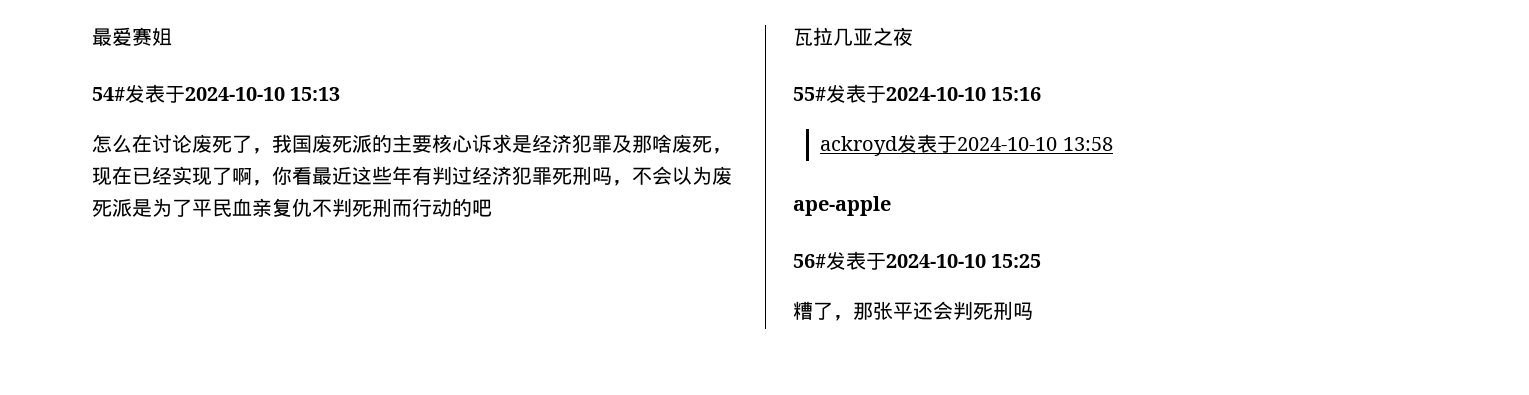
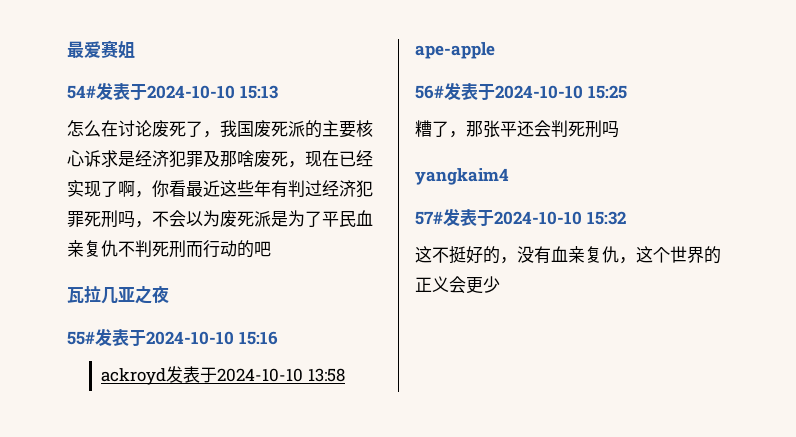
+ yangkaim4
+ 57#发表于2024-10-10 15:32
+ 这不挺好的，没有血亲复仇，这个世界的正义会更少

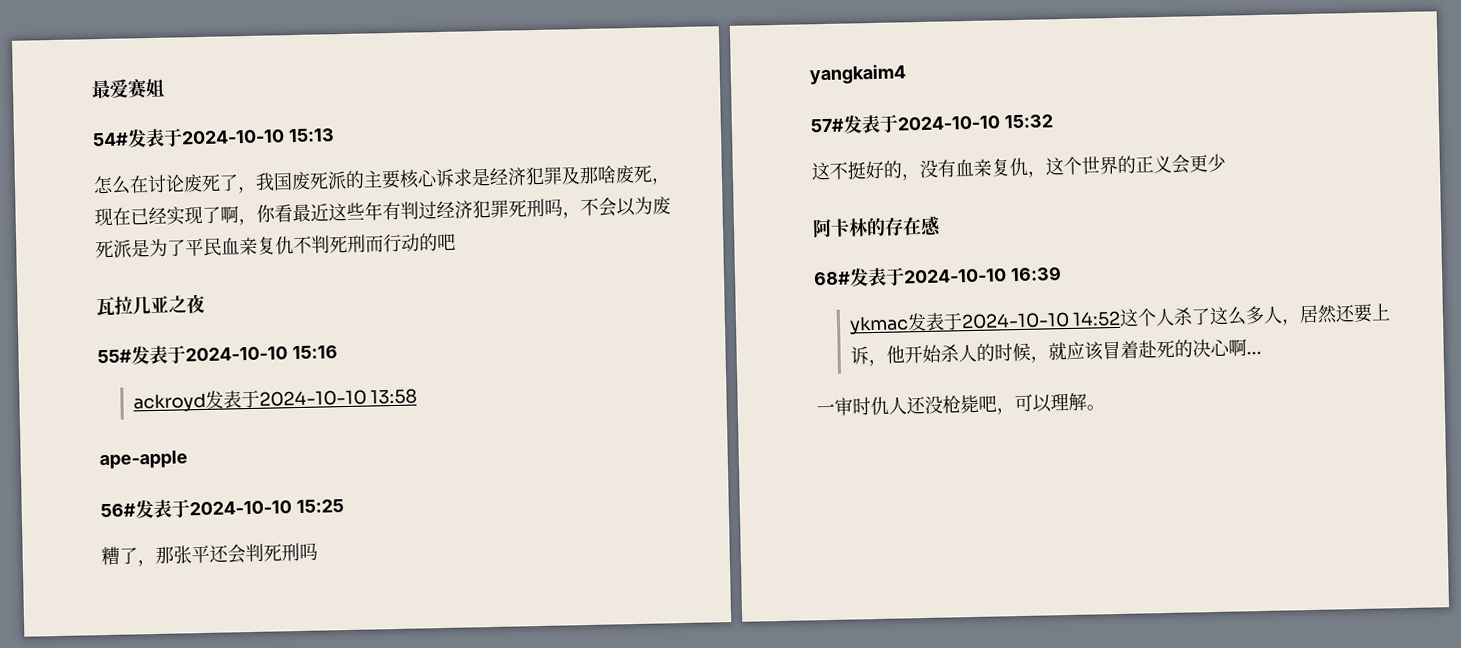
+ 阿卡林的存在感
+ 68#发表于2024-10-10 16:39
+ ykmac发表于2024-10-10 14:52这个人杀了这么多人，居然还要上诉，他开始杀人的时候，就应该冒着赴死的决心啊...
+ 一审时仇人还没枪毙吧，可以理解。

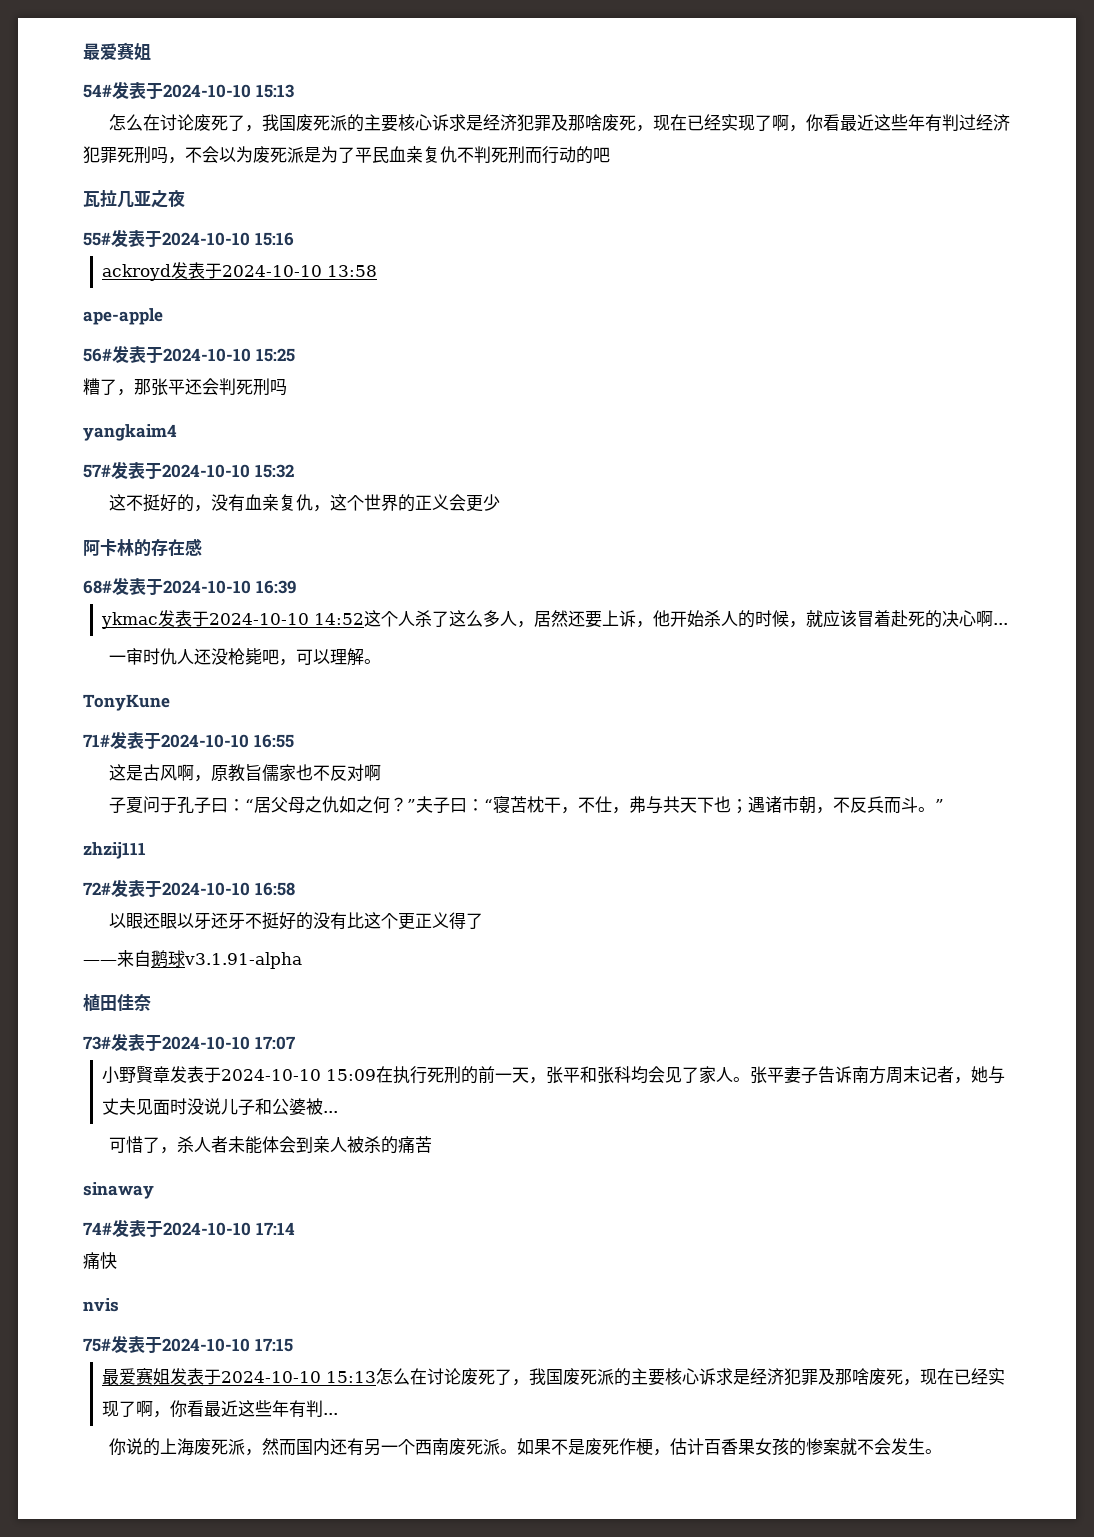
+ TonyKune
+ 71#发表于2024-10-10 16:55
+ 这是古风啊，原教旨儒家也不反对啊
+ 子夏问于孔子曰：“居父母之仇如之何？”夫子曰：“寝苫枕干，不仕，弗与共天下也；遇诸市朝，不反兵而斗。”
+ zhzij111
+ 72#发表于2024-10-10 16:58
+ 以眼还眼以牙还牙不挺好的没有比这个更正义得了
+ ——来自鹅球v3.1.91-alpha
+ 植田佳奈
+ 73#发表于2024-10-10 17:07
+ 小野賢章发表于2024-10-10 15:09在执行死刑的前一天，张平和张科均会见了家人。张平妻子告诉南方周末记者，她与丈夫见面时没说儿子和公婆被...
+ 可惜了，杀人者未能体会到亲人被杀的痛苦
+ sinaway
+ 74#发表于2024-10-10 17:14
+ 痛快
+ nvis
+ 75#发表于2024-10-10 17:15
+ 最爱赛姐发表于2024-10-10 15:13怎么在讨论废死了，我国废死派的主要核心诉求是经济犯罪及那啥废死，现在已经实现了啊，你看最近这些年有判...
+ 你说的上海废死派，然而国内还有另一个西南废死派。如果不是废死作梗，估计百香果女孩的惨案就不会发生。

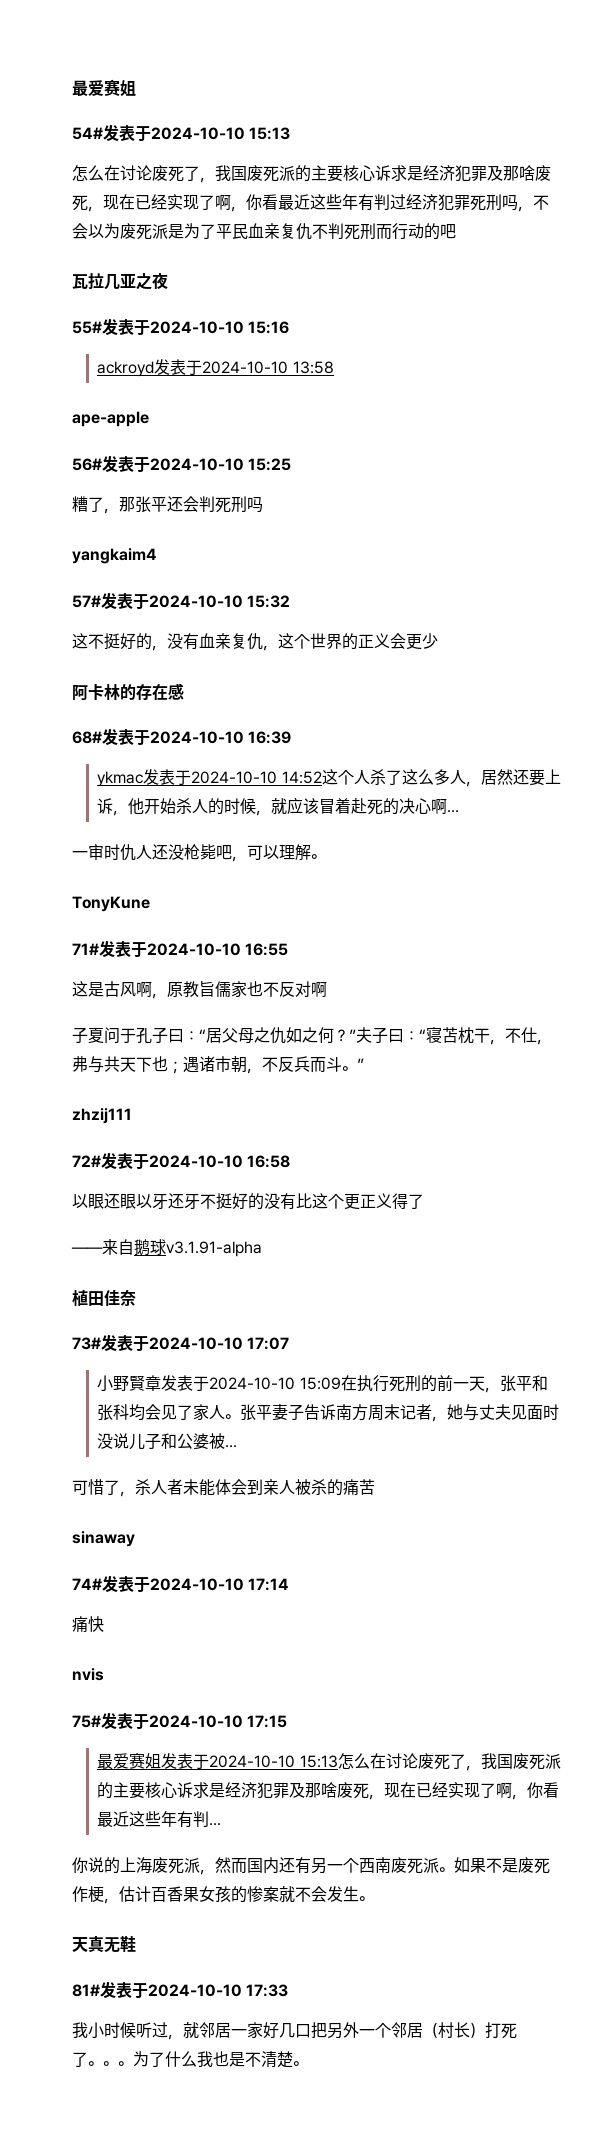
+ 天真无鞋
+ 81#发表于2024-10-10 17:33
+ 我小时候听过，就邻居一家好几口把另外一个邻居（村长）打死了。。。为了什么我也是不清楚。

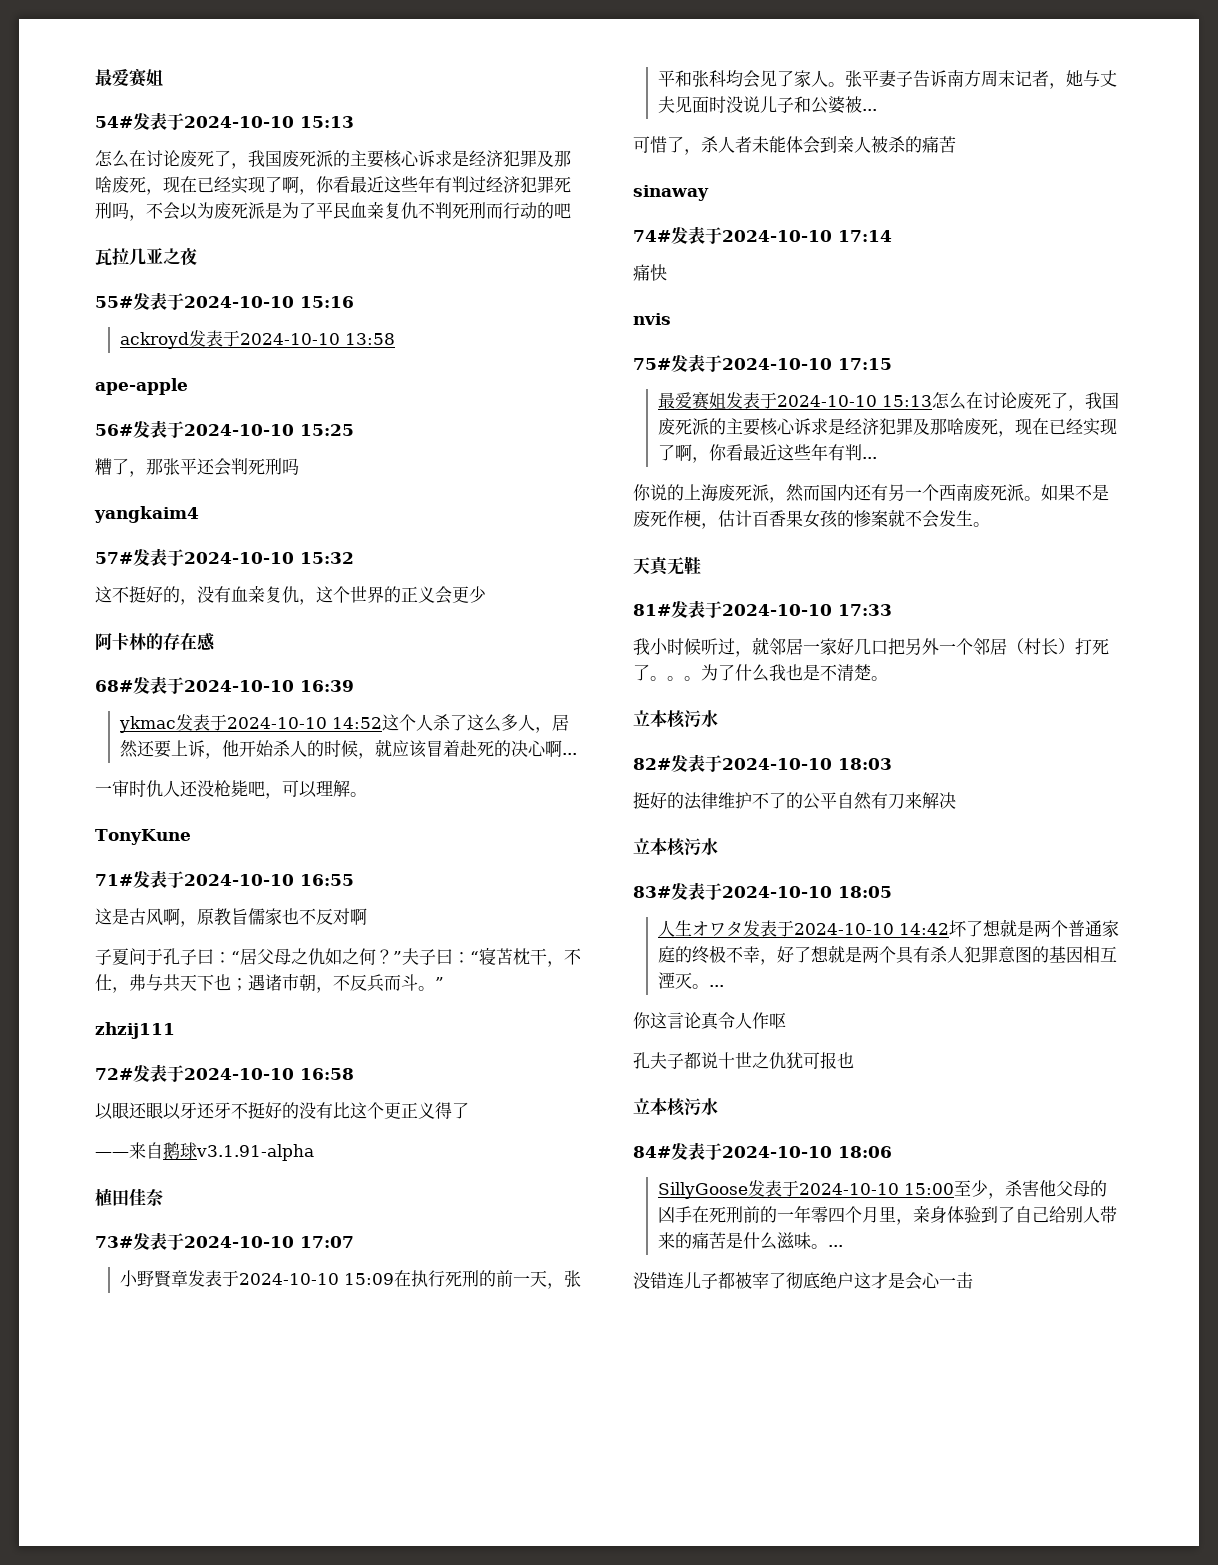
  为了什么我也是不清楚。
+ 立本核污水
+ 82#发表于2024-10-10 18:03
+ 挺好的法律维护不了的公平自然有刀来解决
+ 立本核污水
+ 83#发表于2024-10-10 18:05
+ 人生オワタ发表于2024-10-10 14:42坏了想就是两个普通家庭的终极不幸，好了想就是两个具有杀人犯罪意图的基因相互湮灭。...
+ 你这言论真令人作呕
+ 孔夫子都说十世之仇犹可报也
+ 立本核污水
+ 84#发表于2024-10-10 18:06
+ SillyGoose发表于2024-10-10 15:00至少，杀害他父母的凶手在死刑前的一年零四个月里，亲身体验到了自己给别人带来的痛苦是什么滋味。...
+ 没错连儿子都被宰了彻底绝户这才是会心一击

